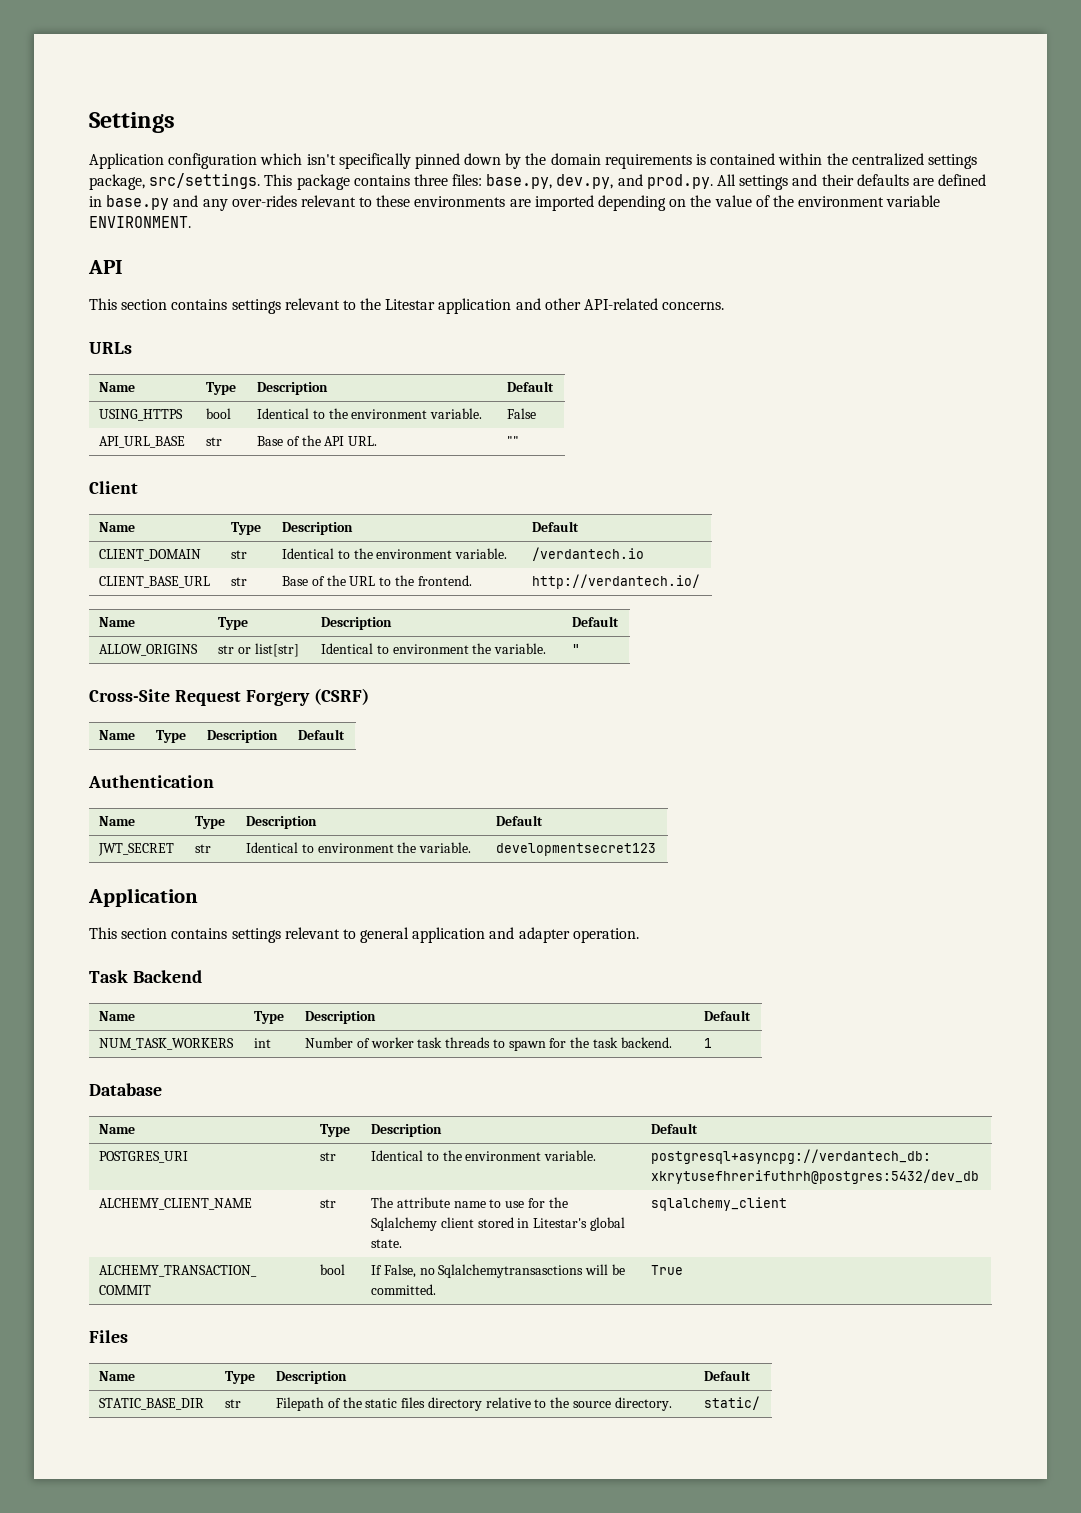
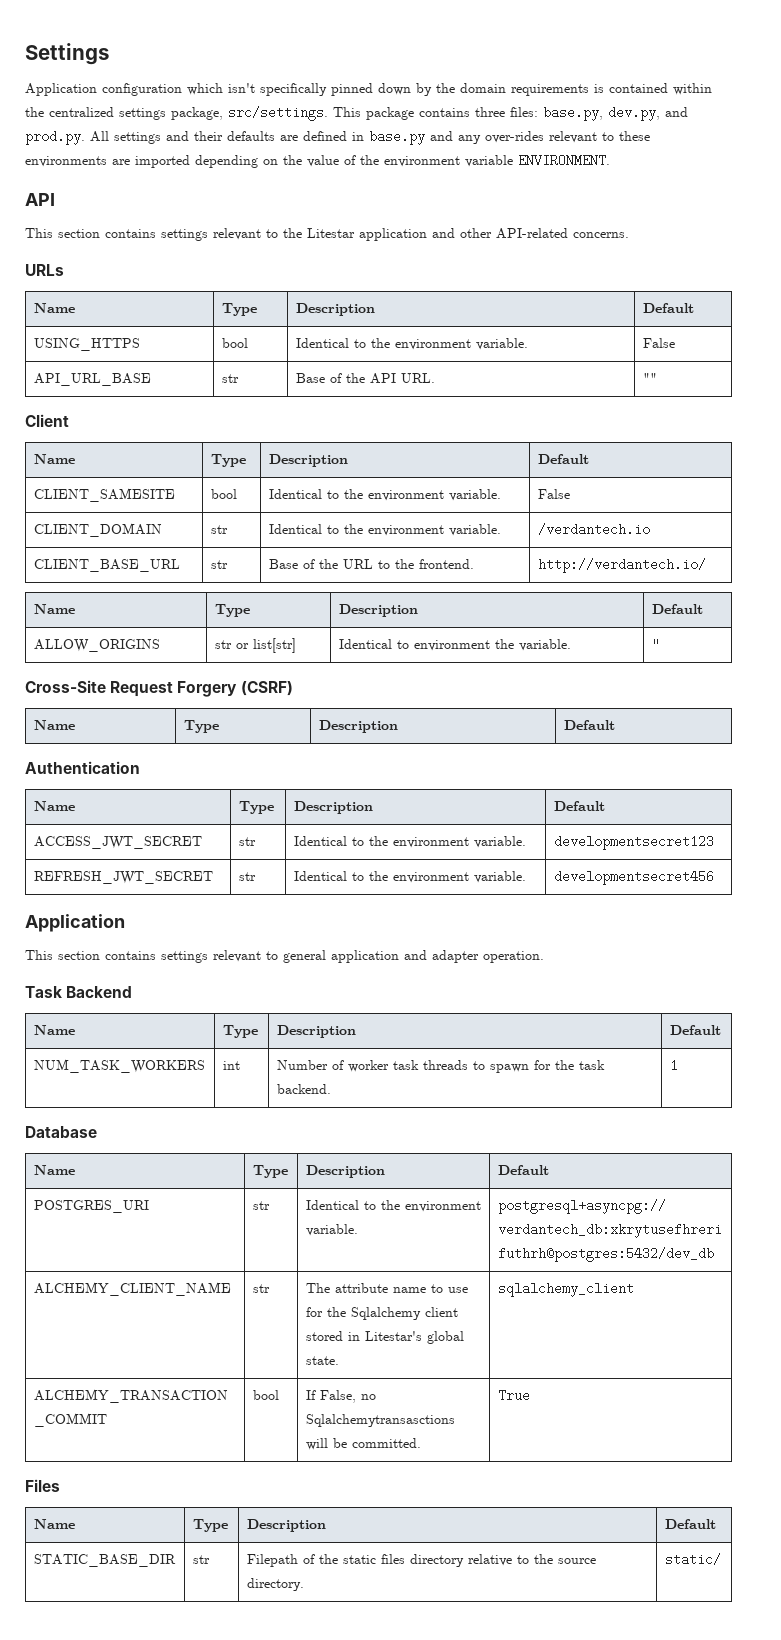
+ CLIENT_SAMESITE | bool | Identical to the environment variable. | False
- JWT_SECRET | str | Identical to environment the variable. | developmentsecret123
+ ACCESS_JWT_SECRET | str | Identical to the environment variable. | developmentsecret123
+ REFRESH_JWT_SECRET | str | Identical to the environment variable. | developmentsecret456

